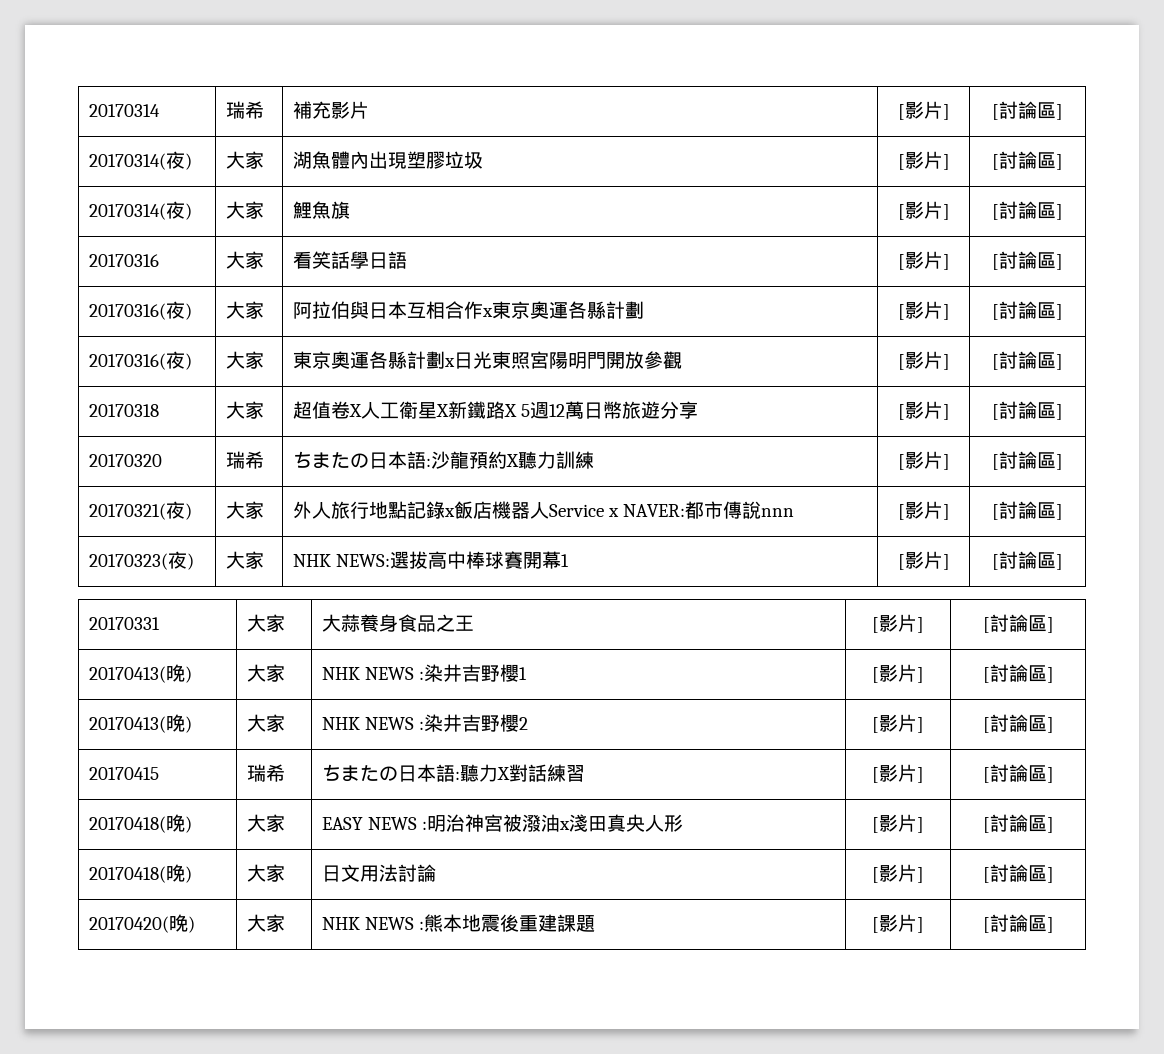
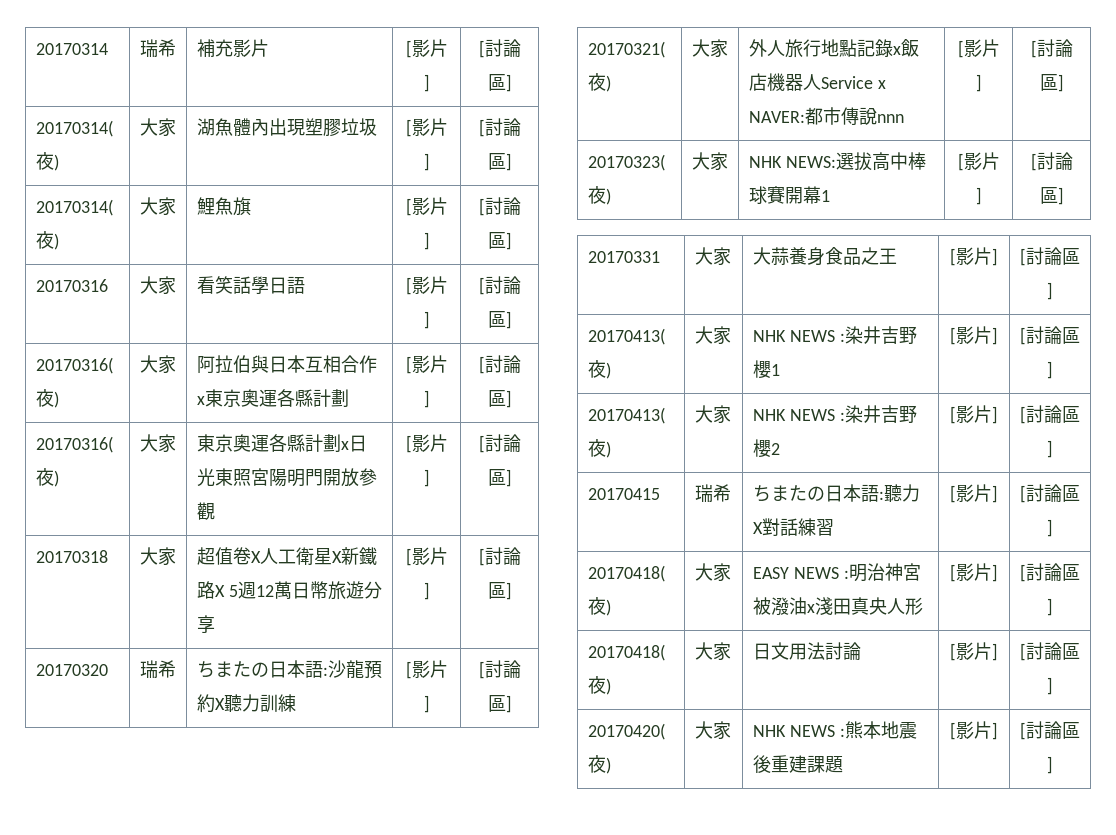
- 20170413(晚) | 大家 | NHK NEWS :染井吉野櫻1 | [影片] | [討論區]
+ 20170413(夜) | 大家 | NHK NEWS :染井吉野櫻1 | [影片] | [討論區]
- 20170413(晚) | 大家 | NHK NEWS :染井吉野櫻2 | [影片] | [討論區]
+ 20170413(夜) | 大家 | NHK NEWS :染井吉野櫻2 | [影片] | [討論區]
- 20170418(晚) | 大家 | EASY NEWS :明治神宮被潑油x淺田真央人形 | [影片] | [討論區]
+ 20170418(夜) | 大家 | EASY NEWS :明治神宮被潑油x淺田真央人形 | [影片] | [討論區]
- 20170418(晚) | 大家 | 日文用法討論 | [影片] | [討論區]
+ 20170418(夜) | 大家 | 日文用法討論 | [影片] | [討論區]
- 20170420(晚) | 大家 | NHK NEWS :熊本地震後重建課題 | [影片] | [討論區]
+ 20170420(夜) | 大家 | NHK NEWS :熊本地震後重建課題 | [影片] | [討論區]

